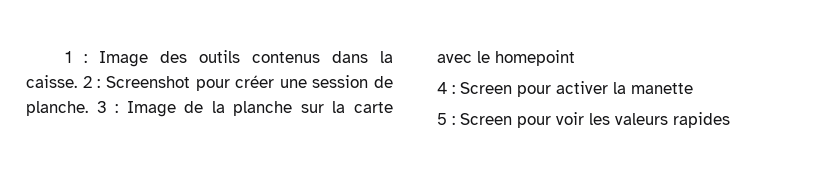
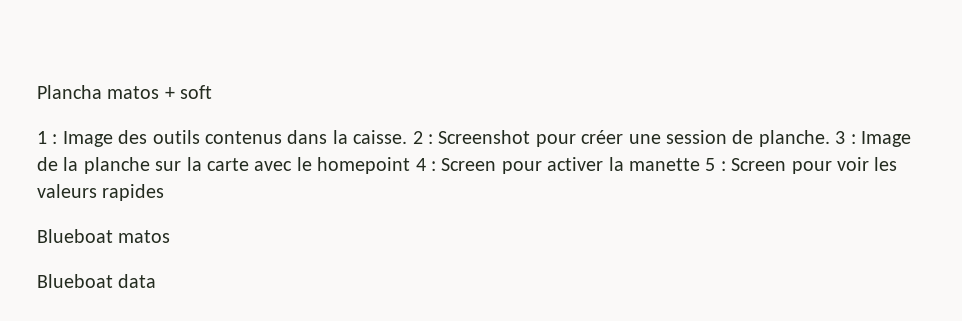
+ Plancha matos + soft
- 3 : Image de la planche sur la carte avec le homepoint
- 4 : Screen pour activer la manette
- 5 : Screen pour voir les valeurs rapides
+ 3 : Image de la planche sur la carte avec le homepoint 4 : Screen pour activer la manette 5 : Screen pour voir les valeurs rapides
+ Blueboat matos
+ Blueboat data

